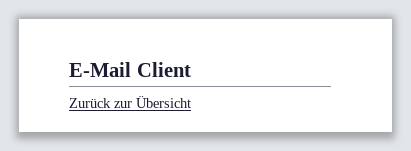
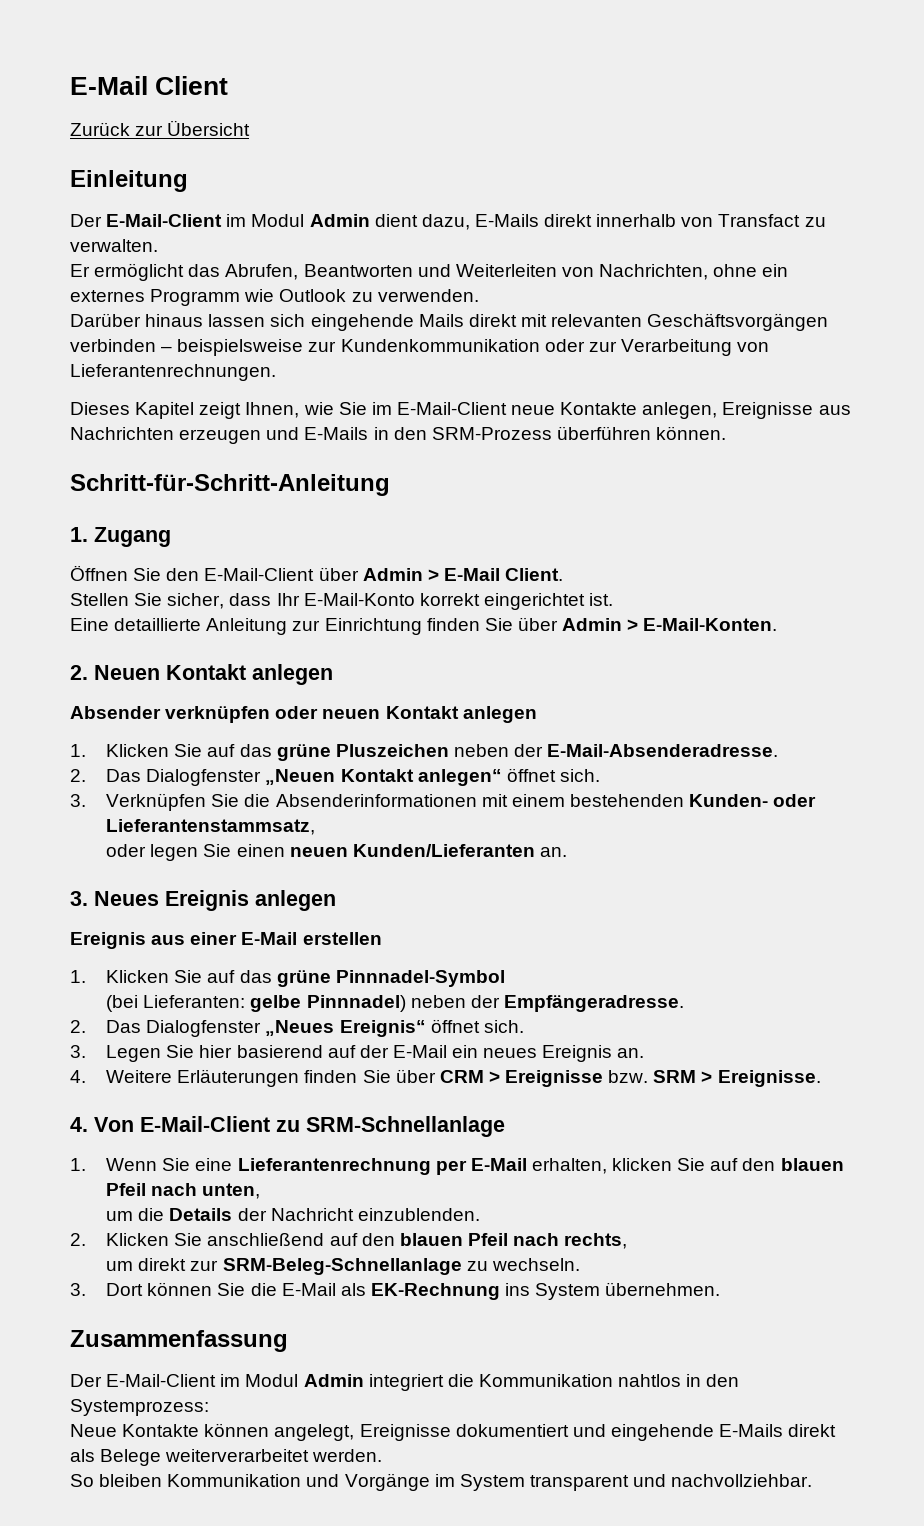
+ Einleitung
+ Der E-Mail-Client im Modul Admin dient dazu, E-Mails direkt innerhalb von Transfact zu verwalten.
+ Er ermöglicht das Abrufen, Beantworten und Weiterleiten von Nachrichten, ohne ein externes Programm wie Outlook zu verwenden.
+ Darüber hinaus lassen sich eingehende Mails direkt mit relevanten Geschäftsvorgängen verbinden – beispielsweise zur Kundenkommunikation oder zur Verarbeitung von Lieferantenrechnungen.
+ Dieses Kapitel zeigt Ihnen, wie Sie im E-Mail-Client neue Kontakte anlegen, Ereignisse aus Nachrichten erzeugen und E-Mails in den SRM-Prozess überführen können.
+ Schritt-für-Schritt-Anleitung
+ 1. Zugang
+ Öffnen Sie den E-Mail-Client über Admin > E-Mail Client.
+ Stellen Sie sicher, dass Ihr E-Mail-Konto korrekt eingerichtet ist.
+ Eine detaillierte Anleitung zur Einrichtung finden Sie über Admin > E-Mail-Konten.
+ 2. Neuen Kontakt anlegen
+ Absender verknüpfen oder neuen Kontakt anlegen
+ 1. Klicken Sie auf das grüne Pluszeichen neben der E-Mail-Absenderadresse.
+ 2. Das Dialogfenster „Neuen Kontakt anlegen“ öffnet sich.
+ 3. Verknüpfen Sie die Absenderinformationen mit einem bestehenden Kunden- oder Lieferantenstammsatz,
+ oder legen Sie einen neuen Kunden/Lieferanten an.
+ 3. Neues Ereignis anlegen
+ Ereignis aus einer E-Mail erstellen
+ 1. Klicken Sie auf das grüne Pinnnadel-Symbol
+ (bei Lieferanten: gelbe Pinnnadel) neben der Empfängeradresse.
+ 2. Das Dialogfenster „Neues Ereignis“ öffnet sich.
+ 3. Legen Sie hier basierend auf der E-Mail ein neues Ereignis an.
+ 4. Weitere Erläuterungen finden Sie über CRM > Ereignisse bzw. SRM > Ereignisse.
+ 4. Von E-Mail-Client zu SRM-Schnellanlage
+ 1. Wenn Sie eine Lieferantenrechnung per E-Mail erhalten, klicken Sie auf den blauen Pfeil nach unten,
+ um die Details der Nachricht einzublenden.
+ 2. Klicken Sie anschließend auf den blauen Pfeil nach rechts,
+ um direkt zur SRM-Beleg-Schnellanlage zu wechseln.
+ 3. Dort können Sie die E-Mail als EK-Rechnung ins System übernehmen.
+ Zusammenfassung
+ Der E-Mail-Client im Modul Admin integriert die Kommunikation nahtlos in den Systemprozess:
+ Neue Kontakte können angelegt, Ereignisse dokumentiert und eingehende E-Mails direkt als Belege weiterverarbeitet werden.
+ So bleiben Kommunikation und Vorgänge im System transparent und nachvollziehbar.

